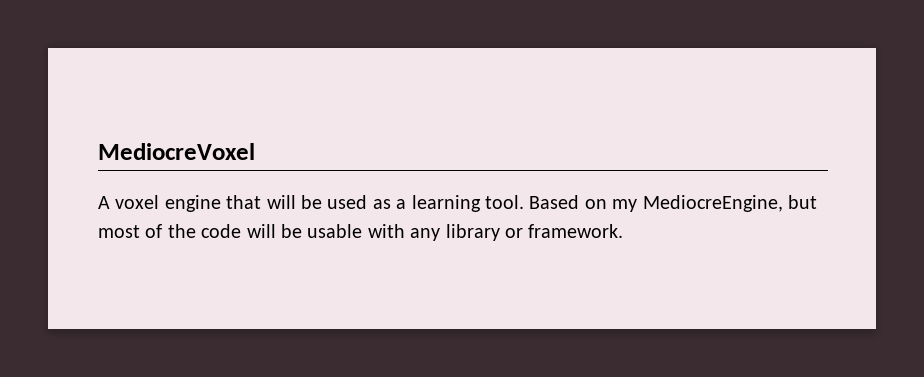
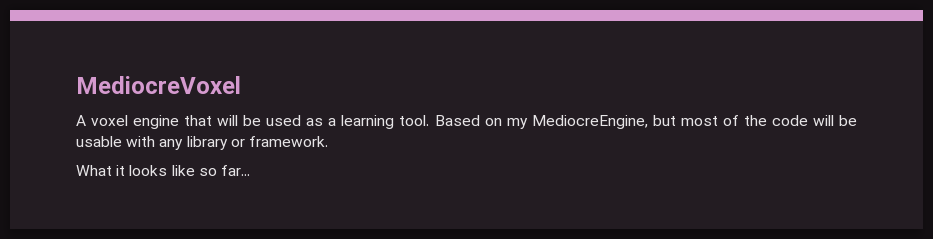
+ What it looks like so far...

